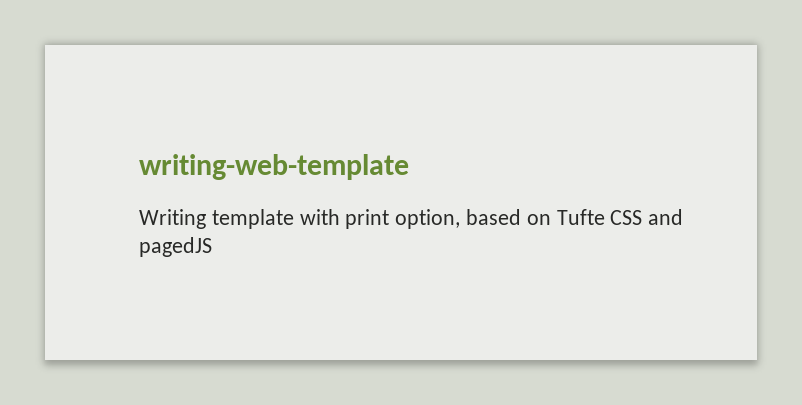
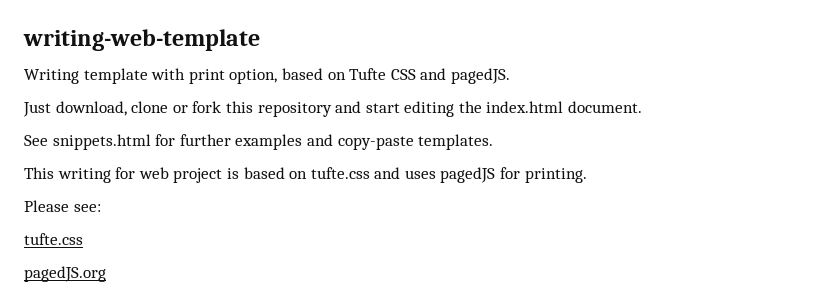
- Writing template with print option, based on Tufte CSS and pagedJS
+ Writing template with print option, based on Tufte CSS and pagedJS.
+ Just download, clone or fork this repository and start editing the index.html document.
+ See snippets.html for further examples and copy-paste templates.
+ This writing for web project is based on tufte.css and uses pagedJS for printing.
+ Please see:
+ tufte.css
+ pagedJS.org

